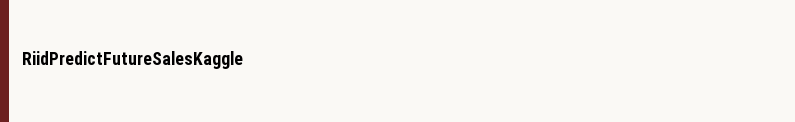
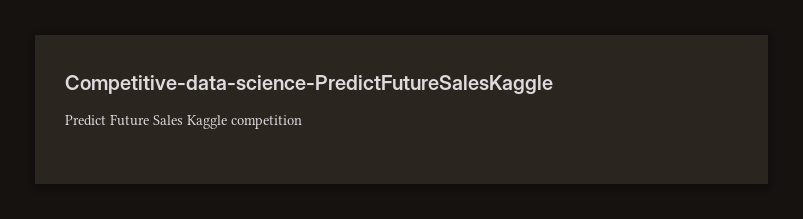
- RiidPredictFutureSalesKaggle
+ Competitive-data-science-PredictFutureSalesKaggle
+ Predict Future Sales Kaggle competition

